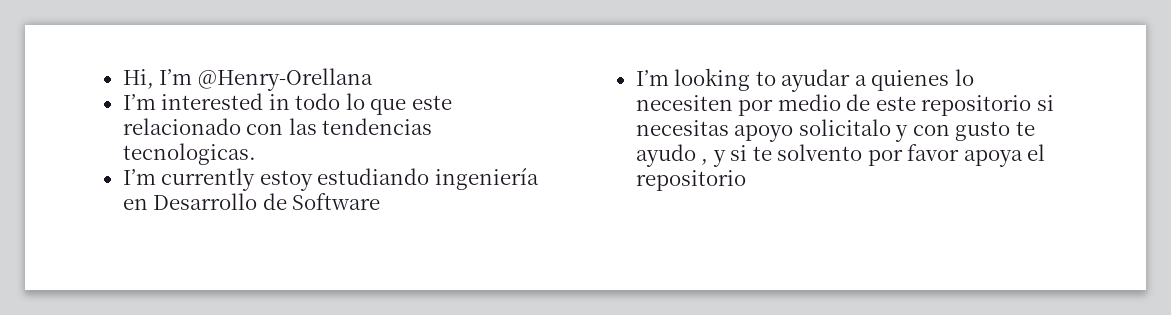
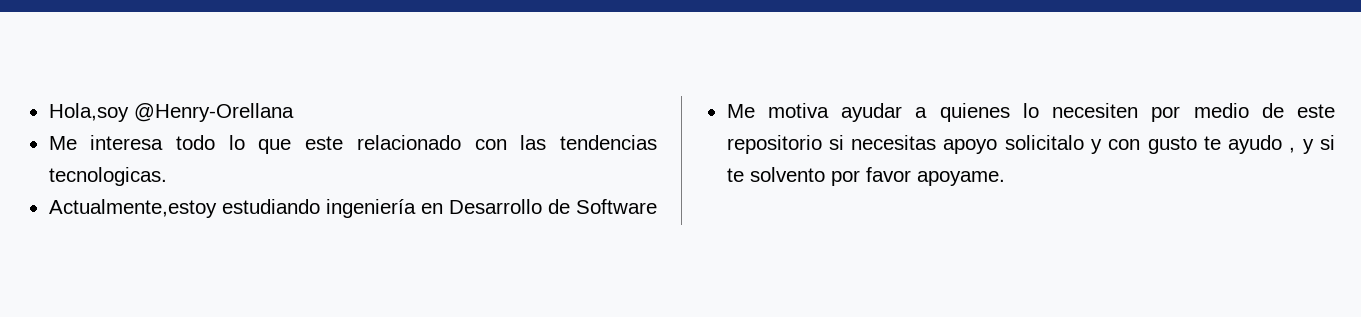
- Hi, I’m @Henry-Orellana
+ Hola,soy @Henry-Orellana
- I’m interested in todo lo que este relacionado con las tendencias tecnologicas.
+ Me interesa todo lo que este relacionado con las tendencias tecnologicas.
- I’m currently estoy estudiando ingeniería en Desarrollo de Software
+ Actualmente,estoy estudiando ingeniería en Desarrollo de Software
- I’m looking to ayudar a quienes lo necesiten por medio de este repositorio si necesitas apoyo solicitalo y con gusto te ayudo , y si te solvento por favor apoya el repositorio
+ Me motiva ayudar a quienes lo necesiten por medio de este repositorio si necesitas apoyo solicitalo y con gusto te ayudo , y si te solvento por favor apoyame.

